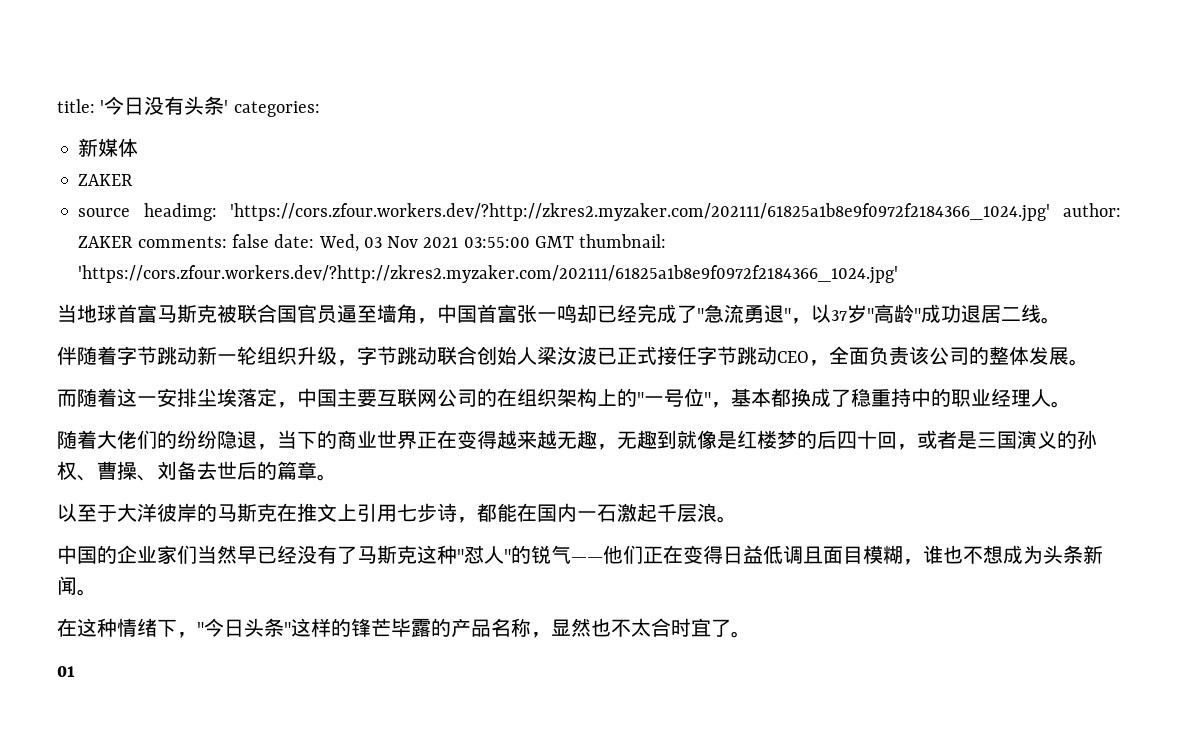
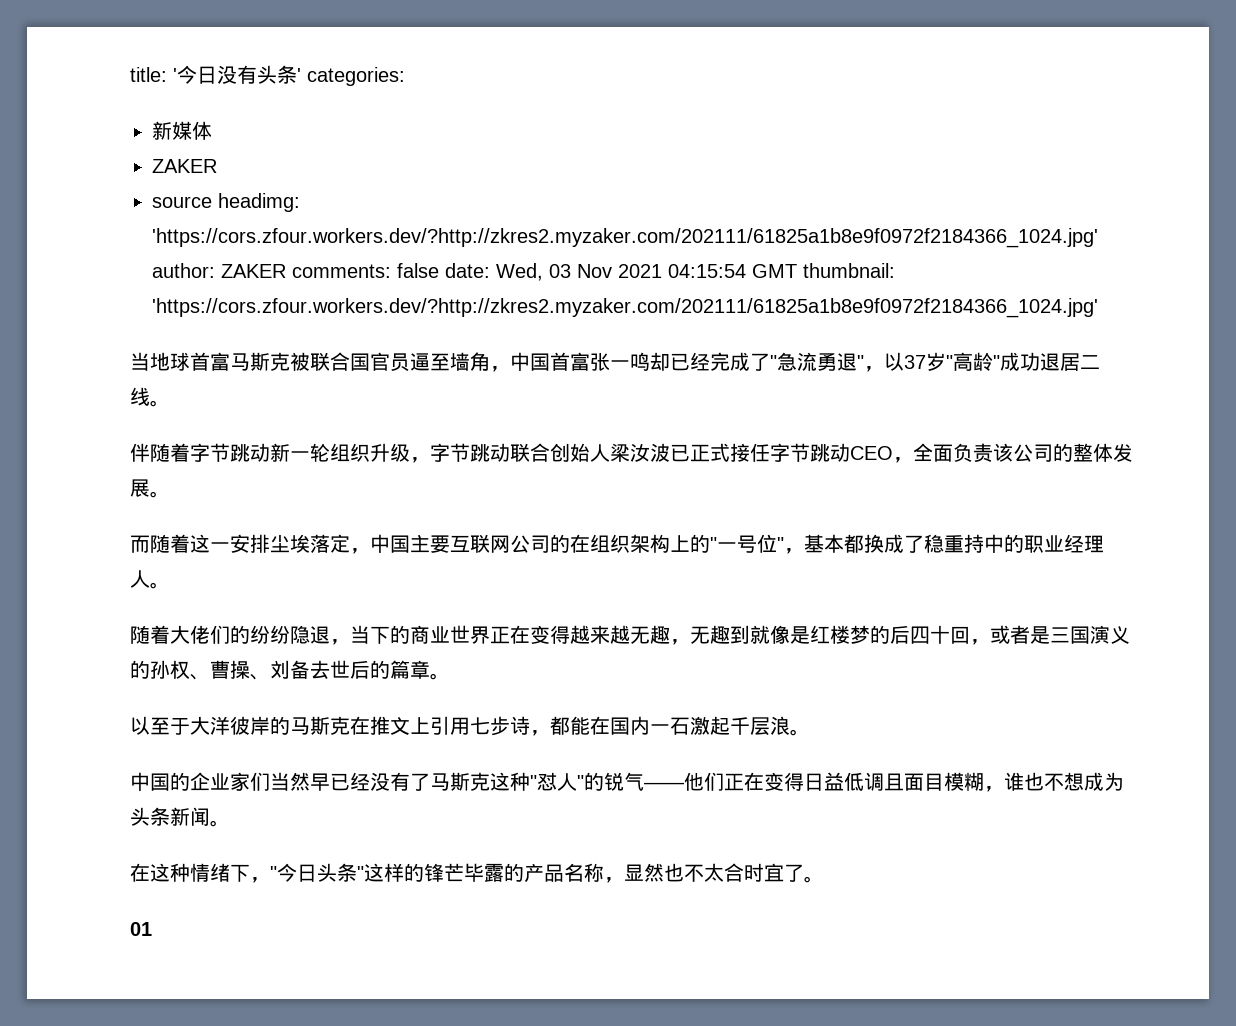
- source headimg: 'https://cors.zfour.workers.dev/?http://zkres2.myzaker.com/202111/61825a1b8e9f0972f2184366_1024.jpg' author: ZAKER comments: false date: Wed, 03 Nov 2021 03:55:00 GMT thumbnail: 'https://cors.zfour.workers.dev/?http://zkres2.myzaker.com/202111/61825a1b8e9f0972f2184366_1024.jpg'
+ source headimg: 'https://cors.zfour.workers.dev/?http://zkres2.myzaker.com/202111/61825a1b8e9f0972f2184366_1024.jpg' author: ZAKER comments: false date: Wed, 03 Nov 2021 04:15:54 GMT thumbnail: 'https://cors.zfour.workers.dev/?http://zkres2.myzaker.com/202111/61825a1b8e9f0972f2184366_1024.jpg'

